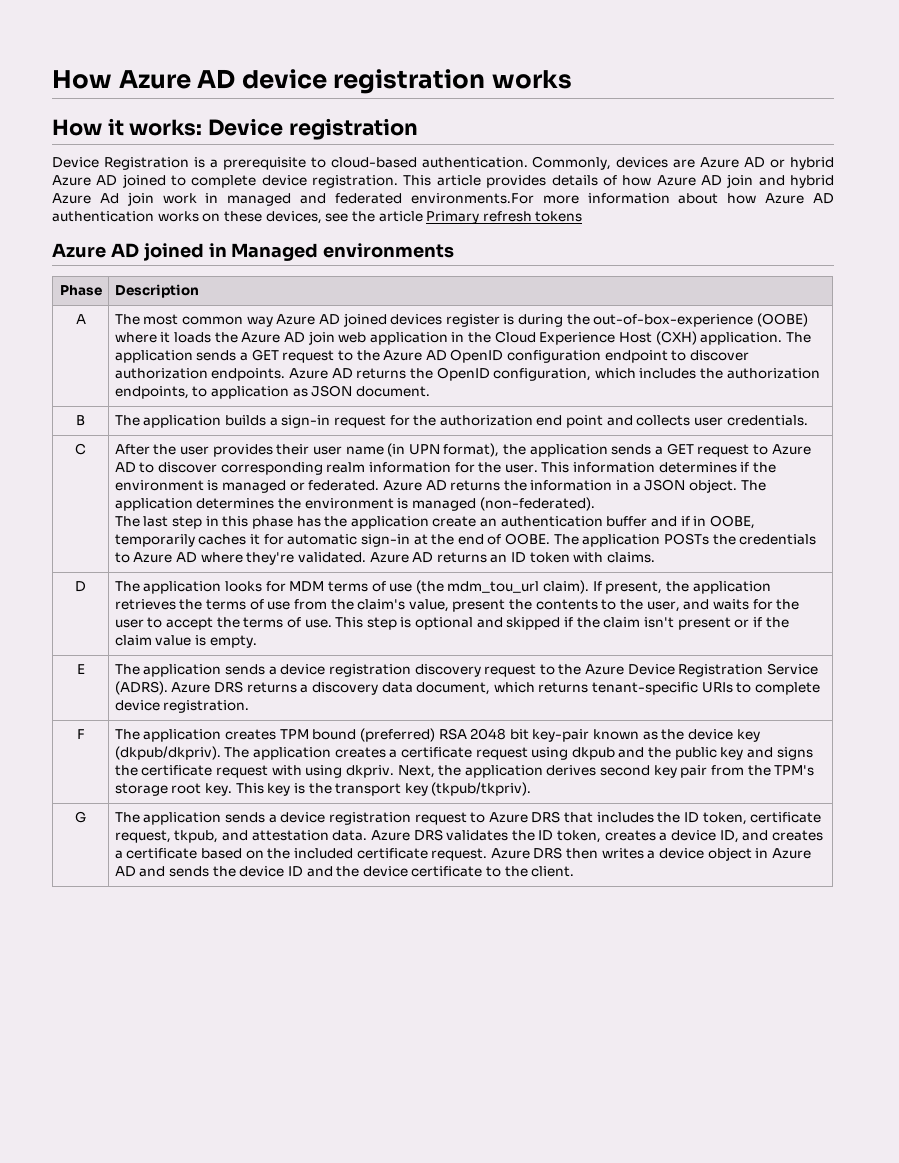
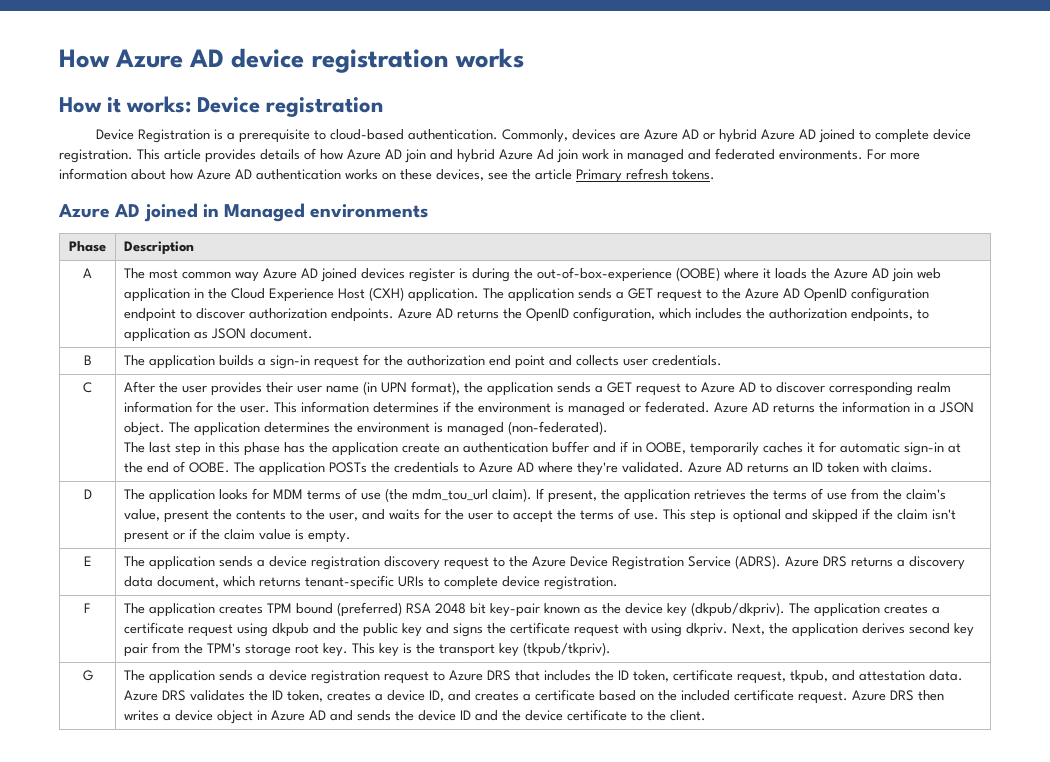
- This article provides details of how Azure AD join and hybrid Azure Ad join work in managed and federated environments.For more information about how Azure AD authentication works on these devices, see the article Primary refresh tokens
+ This article provides details of how Azure AD join and hybrid Azure Ad join work in managed and federated environments. For more information about how Azure AD authentication works on these devices, see the article Primary refresh tokens.

